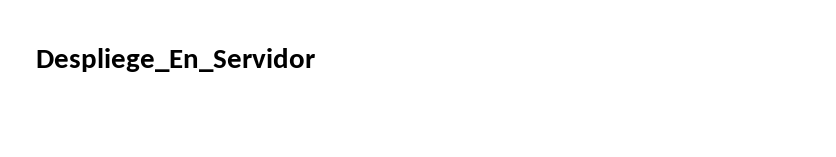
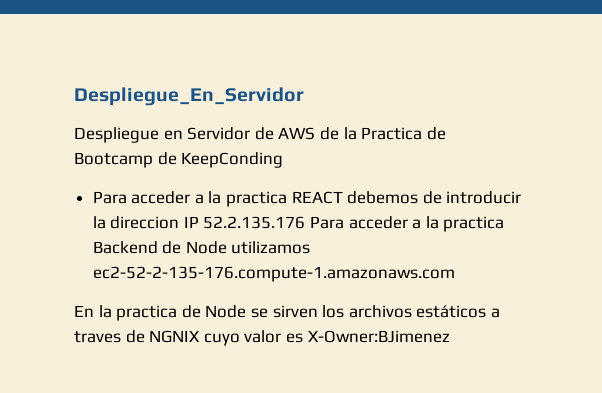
- Despliege_En_Servidor
+ Despliegue_En_Servidor
+ Despliegue en Servidor de AWS de la Practica de Bootcamp de KeepConding
+ Para acceder a la practica REACT debemos de introducir la direccion IP 52.2.135.176 Para acceder a la practica Backend de Node utilizamos ec2-52-2-135-176.compute-1.amazonaws.com
+ En la practica de Node se sirven los archivos estáticos a traves de NGNIX cuyo valor es X-Owner:BJimenez

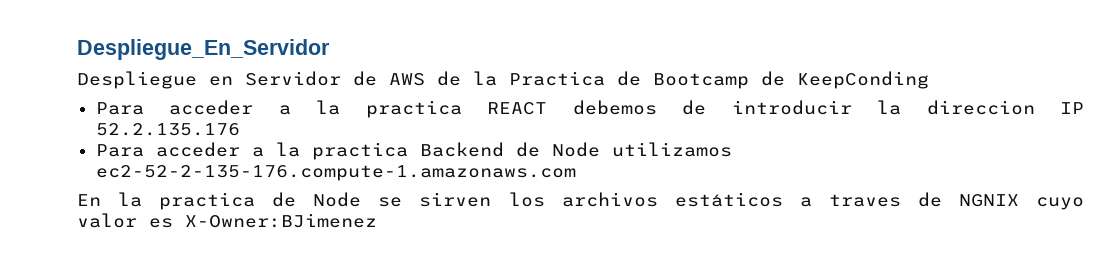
- Para acceder a la practica REACT debemos de introducir la direccion IP 52.2.135.176 Para acceder a la practica Backend de Node utilizamos ec2-52-2-135-176.compute-1.amazonaws.com
+ Para acceder a la practica REACT debemos de introducir la direccion IP 52.2.135.176
+ Para acceder a la practica Backend de Node utilizamos ec2-52-2-135-176.compute-1.amazonaws.com

